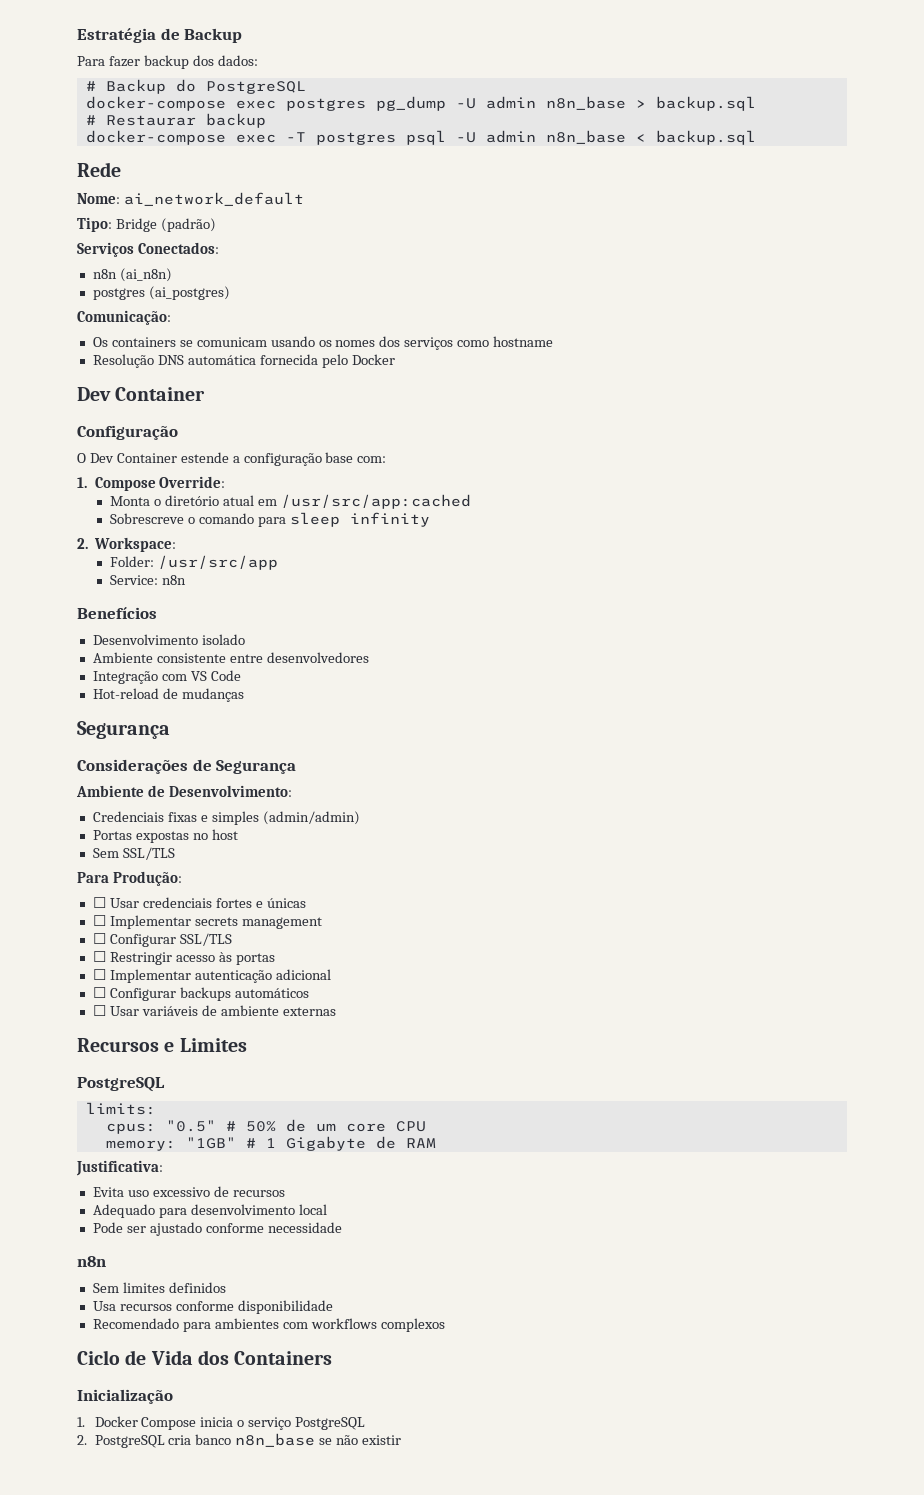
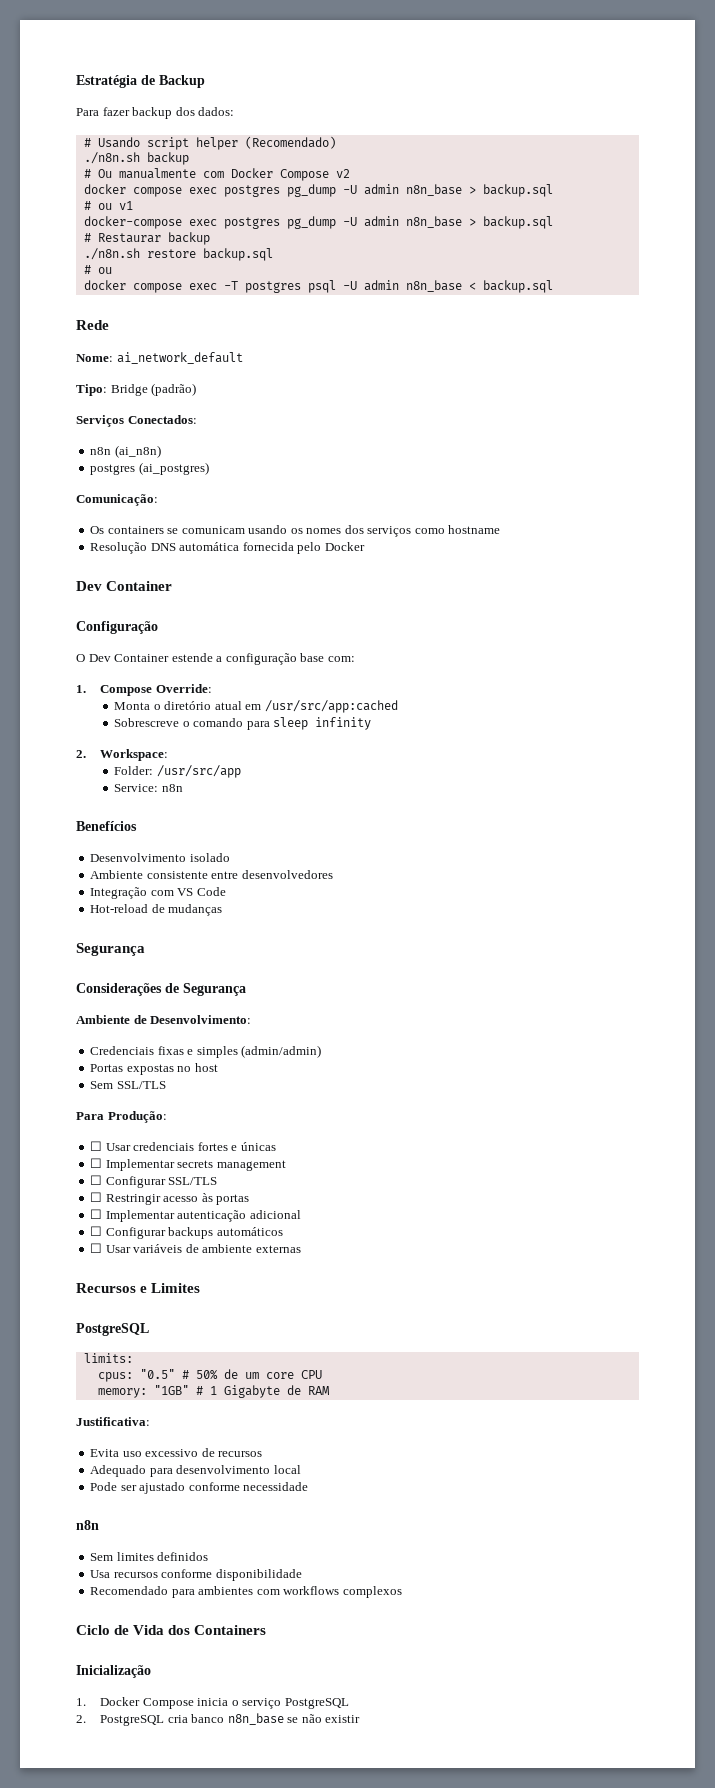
- # Backup do PostgreSQL
+ # Usando script helper (Recomendado)
+ ./n8n.sh backup
+ # Ou manualmente com Docker Compose v2
+ docker compose exec postgres pg_dump -U admin n8n_base > backup.sql
+ # ou v1
- docker-compose exec -T postgres psql -U admin n8n_base < backup.sql
+ ./n8n.sh restore backup.sql
+ # ou
+ docker compose exec -T postgres psql -U admin n8n_base < backup.sql

